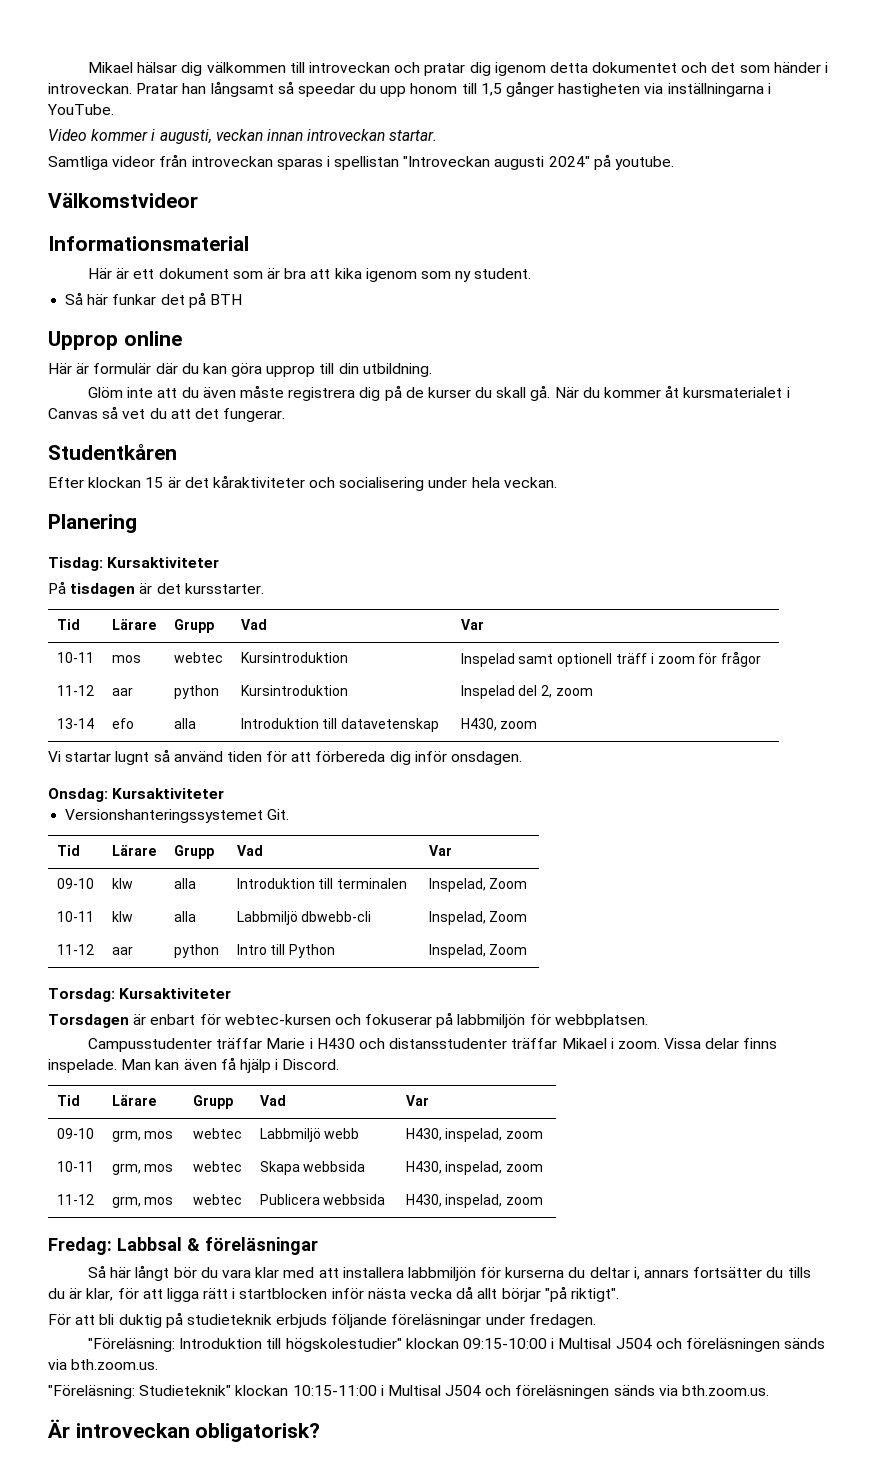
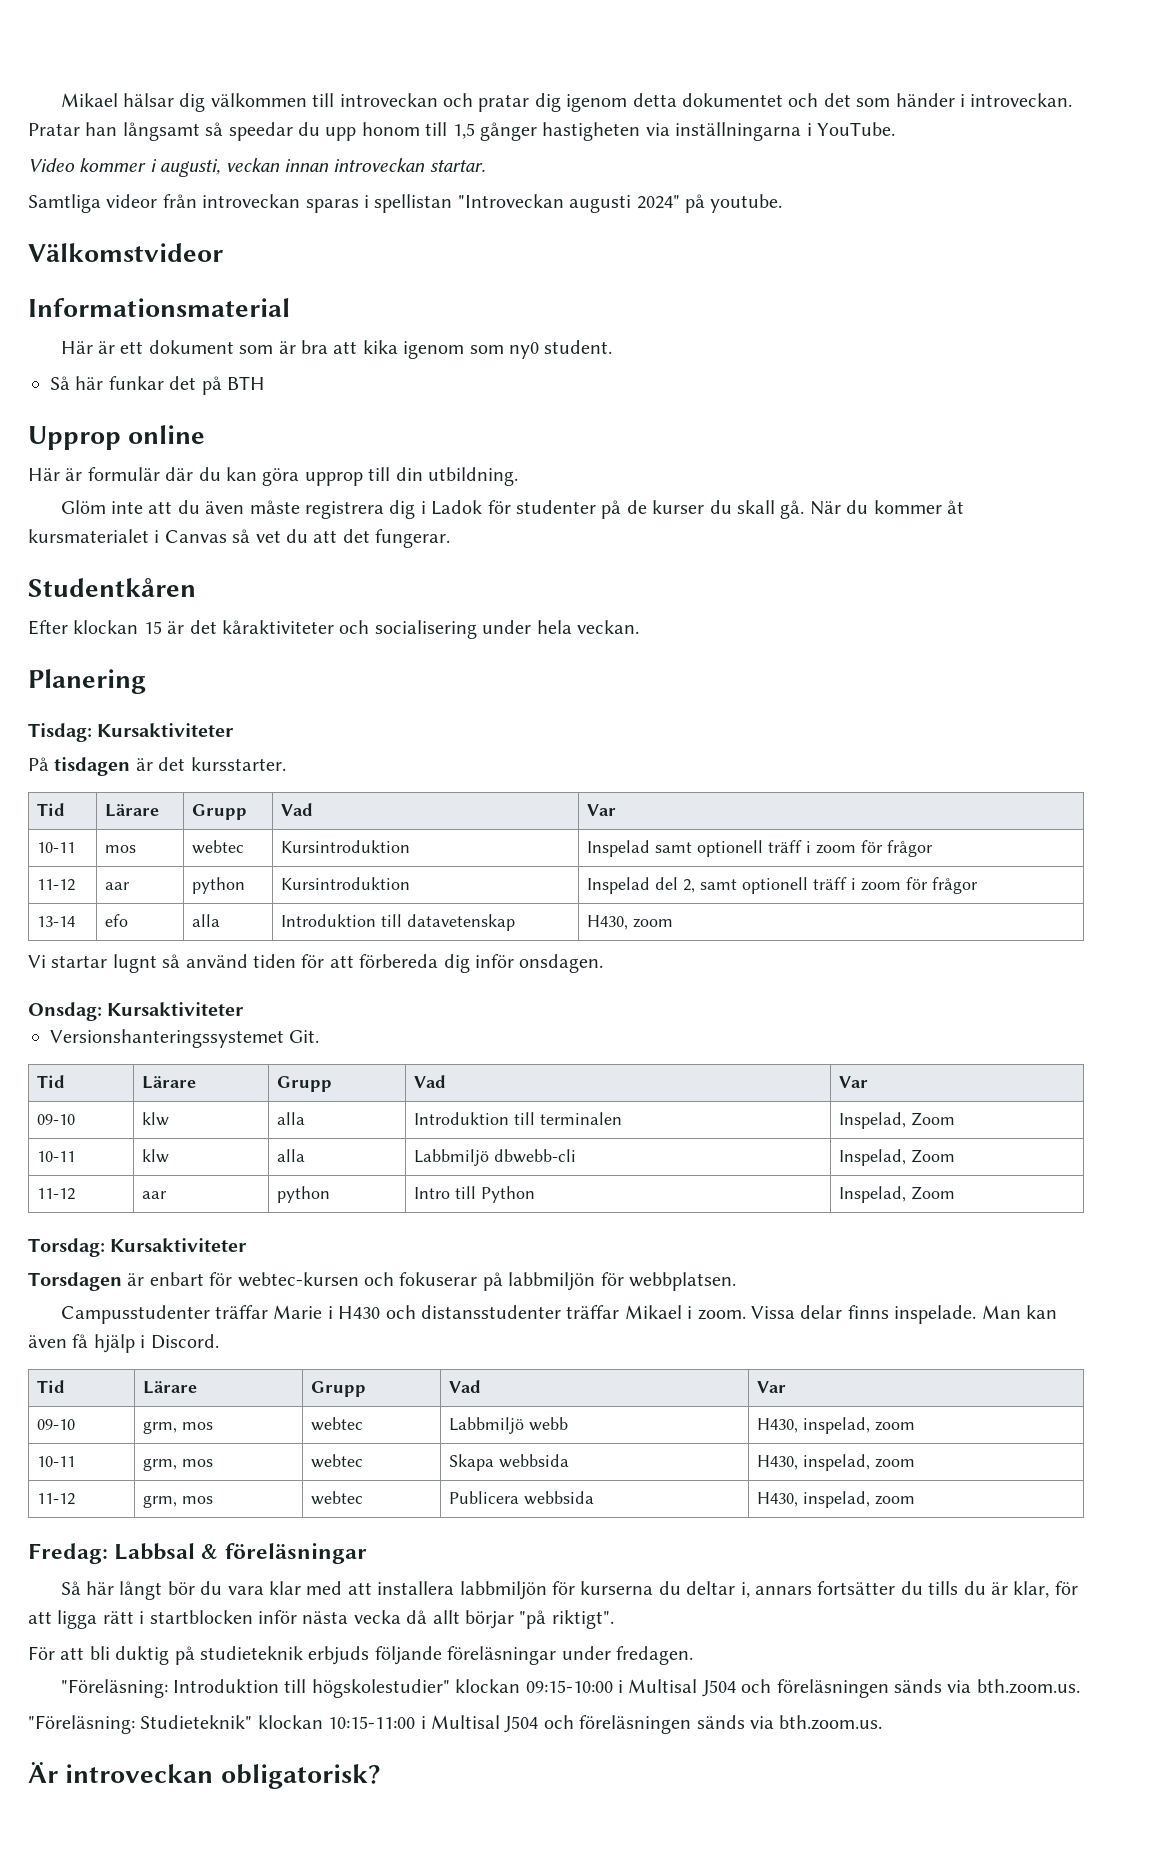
- Här är ett dokument som är bra att kika igenom som ny student.
+ Här är ett dokument som är bra att kika igenom som ny0 student.
- Glöm inte att du även måste registrera dig på de kurser du skall gå.
+ Glöm inte att du även måste registrera dig i Ladok för studenter på de kurser du skall gå.
- 11-12 | aar | python | Kursintroduktion | Inspelad del 2, zoom
+ 11-12 | aar | python | Kursintroduktion | Inspelad del 2, samt optionell träff i zoom för frågor

